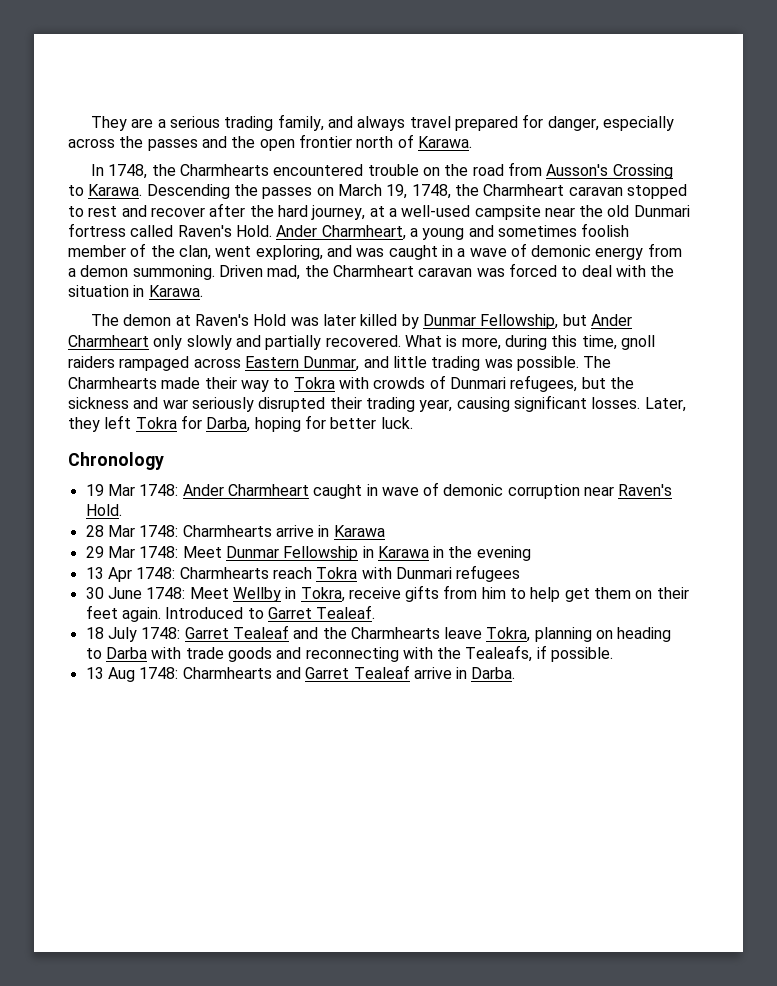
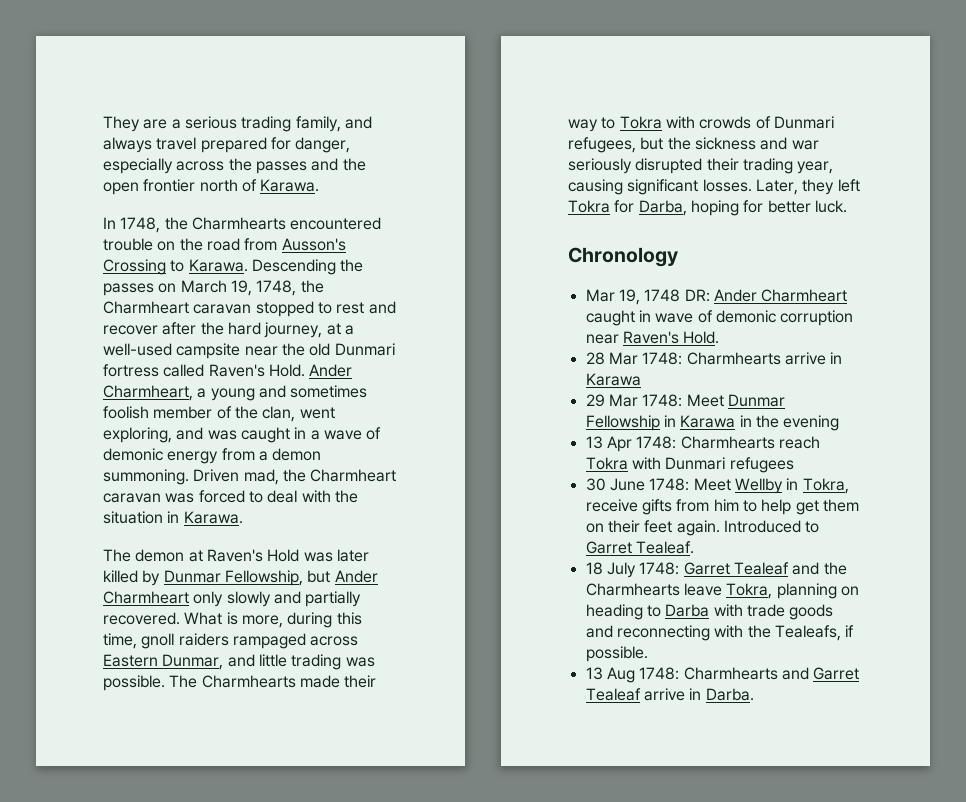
- 19 Mar 1748: Ander Charmheart caught in wave of demonic corruption near Raven's Hold.
+ Mar 19, 1748 DR: Ander Charmheart caught in wave of demonic corruption near Raven's Hold.

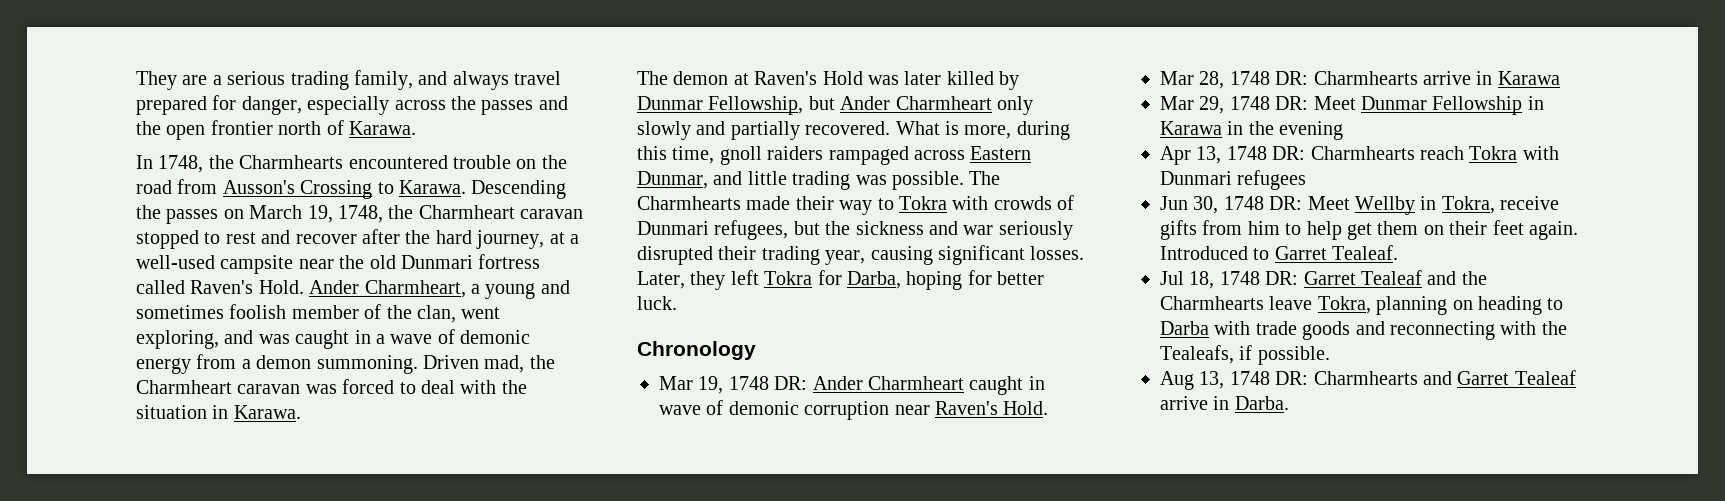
- 28 Mar 1748: Charmhearts arrive in Karawa
+ Mar 28, 1748 DR: Charmhearts arrive in Karawa
- 29 Mar 1748: Meet Dunmar Fellowship in Karawa in the evening
+ Mar 29, 1748 DR: Meet Dunmar Fellowship in Karawa in the evening
- 13 Apr 1748: Charmhearts reach Tokra with Dunmari refugees
+ Apr 13, 1748 DR: Charmhearts reach Tokra with Dunmari refugees
- 30 June 1748: Meet Wellby in Tokra, receive gifts from him to help get them on their feet again.
+ Jun 30, 1748 DR: Meet Wellby in Tokra, receive gifts from him to help get them on their feet again.
- 18 July 1748: Garret Tealeaf and the Charmhearts leave Tokra, planning on heading to Darba with trade goods and reconnecting with the Tealeafs, if possible.
+ Jul 18, 1748 DR: Garret Tealeaf and the Charmhearts leave Tokra, planning on heading to Darba with trade goods and reconnecting with the Tealeafs, if possible.
- 13 Aug 1748: Charmhearts and Garret Tealeaf arrive in Darba.
+ Aug 13, 1748 DR: Charmhearts and Garret Tealeaf arrive in Darba.

